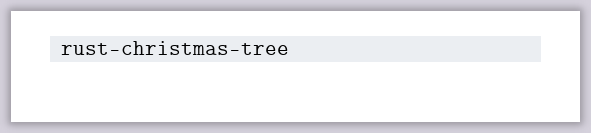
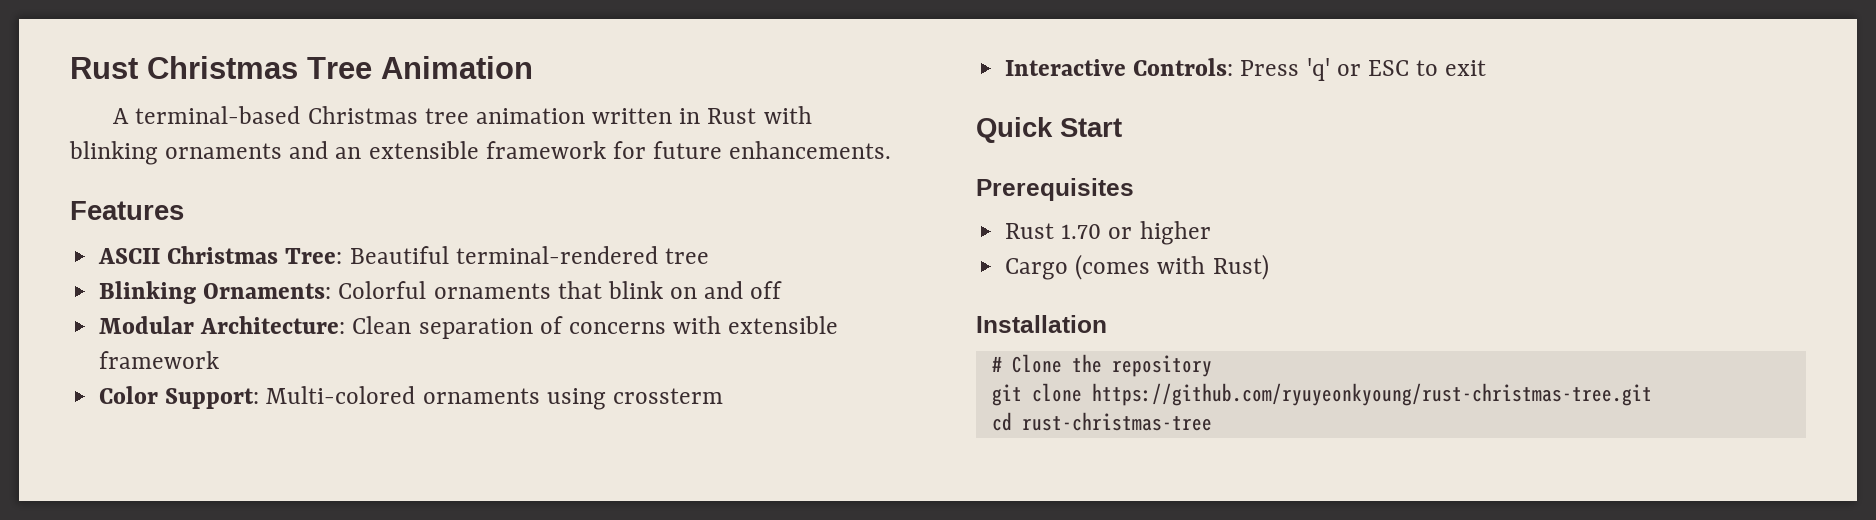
- rust-christmas-tree
+ Rust Christmas Tree Animation
+ A terminal-based Christmas tree animation written in Rust with blinking ornaments and an extensible framework for future enhancements.
+ Features
+ ASCII Christmas Tree: Beautiful terminal-rendered tree
+ Blinking Ornaments: Colorful ornaments that blink on and off
+ Modular Architecture: Clean separation of concerns with extensible framework
+ Color Support: Multi-colored ornaments using crossterm
+ Interactive Controls: Press 'q' or ESC to exit
+ Quick Start
+ Prerequisites
+ Rust 1.70 or higher
+ Cargo (comes with Rust)
+ Installation
+ # Clone the repository
+ git clone https://github.com/ryuyeonkyoung/rust-christmas-tree.git
+ cd rust-christmas-tree

